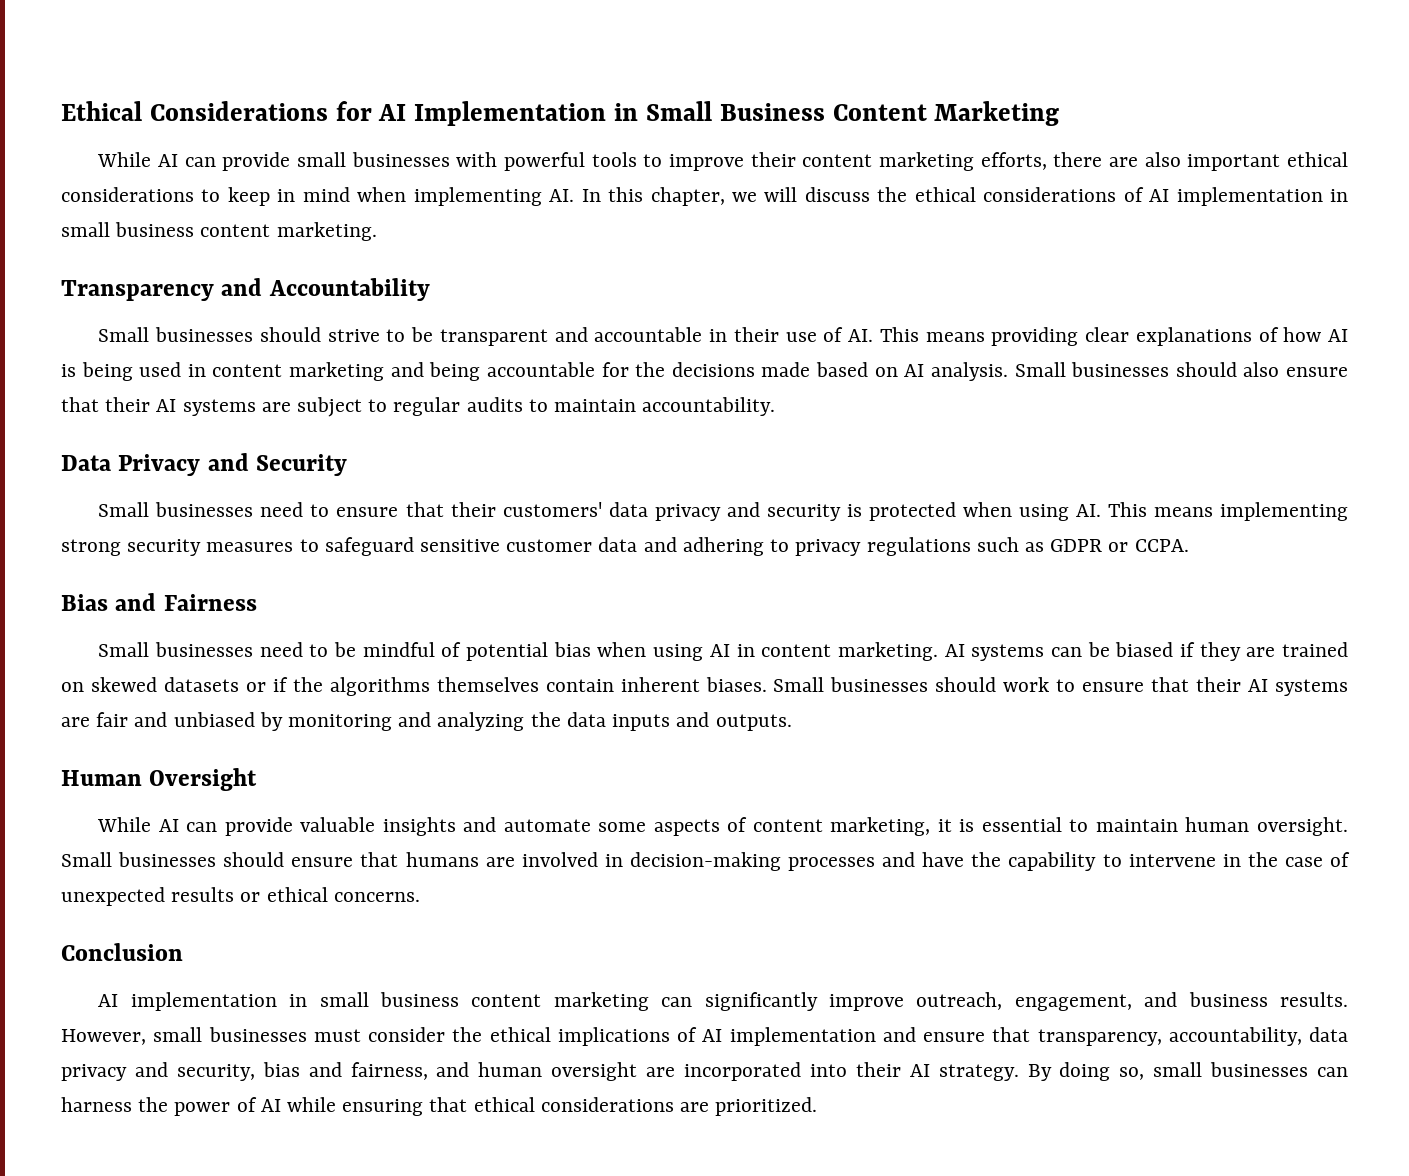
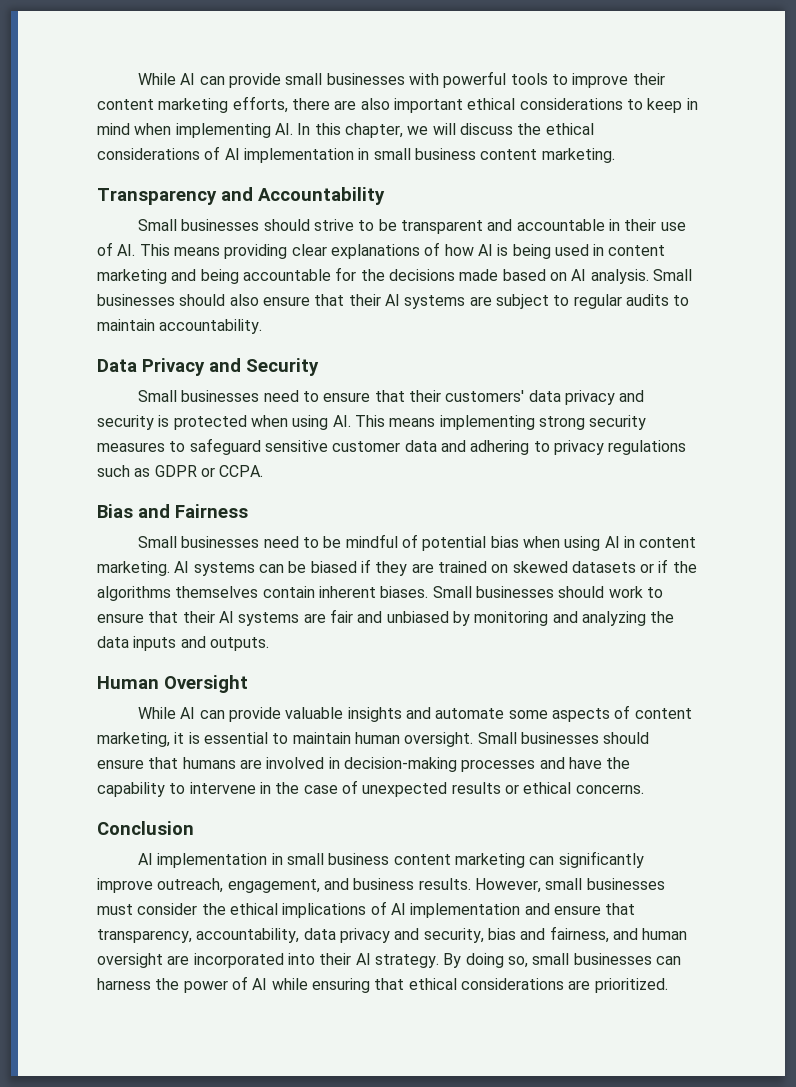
- Ethical Considerations for AI Implementation in Small Business Content Marketing

